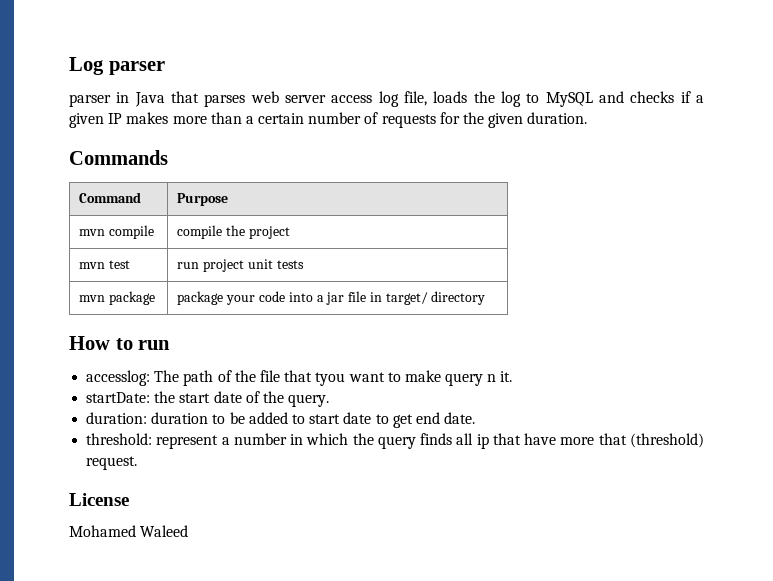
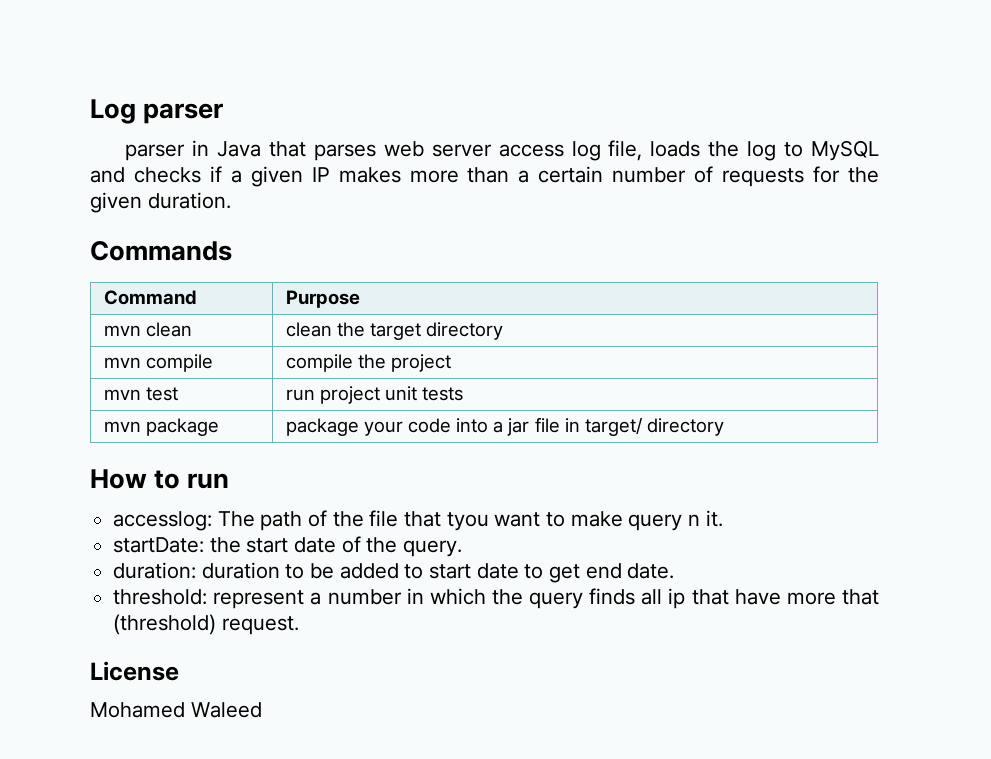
+ mvn clean | clean the target directory

